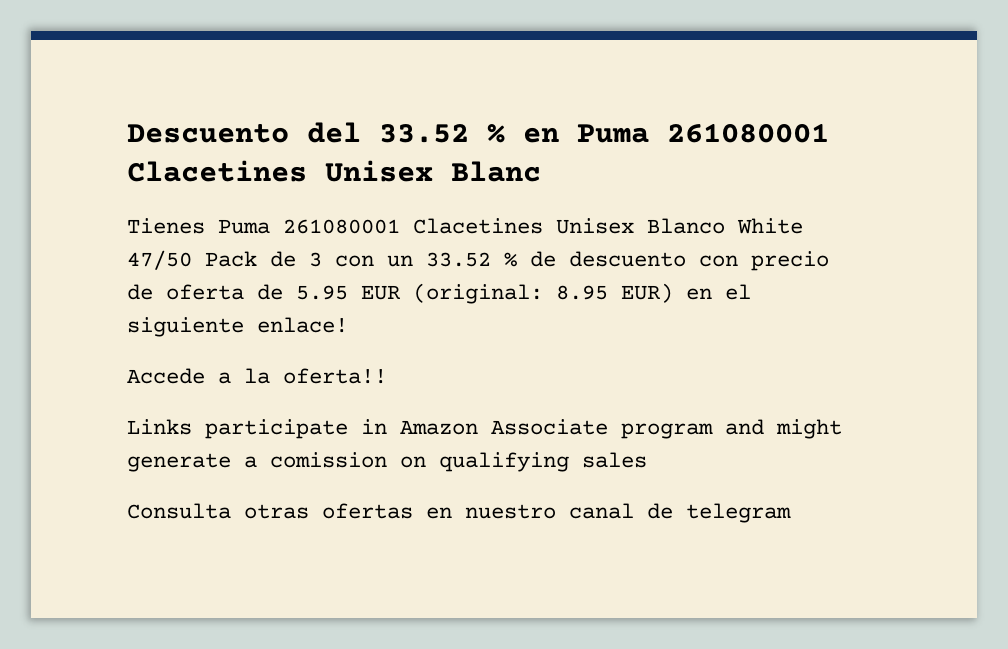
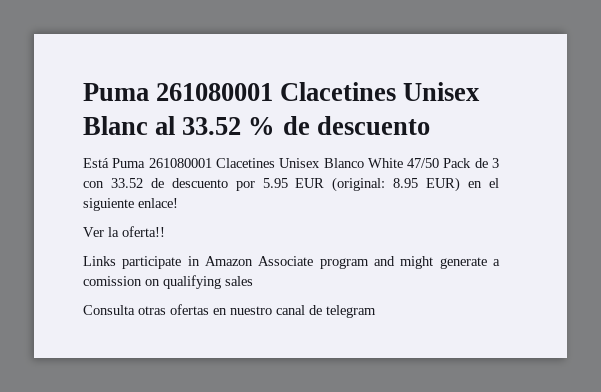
- Descuento del 33.52 % en Puma 261080001 Clacetines Unisex Blanc
- Tienes Puma 261080001 Clacetines Unisex Blanco White 47/50 Pack de 3 con un 33.52 % de descuento con precio de oferta de 5.95 EUR (original: 8.95 EUR) en el siguiente enlace!
+ Puma 261080001 Clacetines Unisex Blanc al 33.52 % de descuento
+ Está Puma 261080001 Clacetines Unisex Blanco White 47/50 Pack de 3 con 33.52 de descuento por 5.95 EUR (original: 8.95 EUR) en el siguiente enlace!
- Accede a la oferta!!
+ Ver la oferta!!

